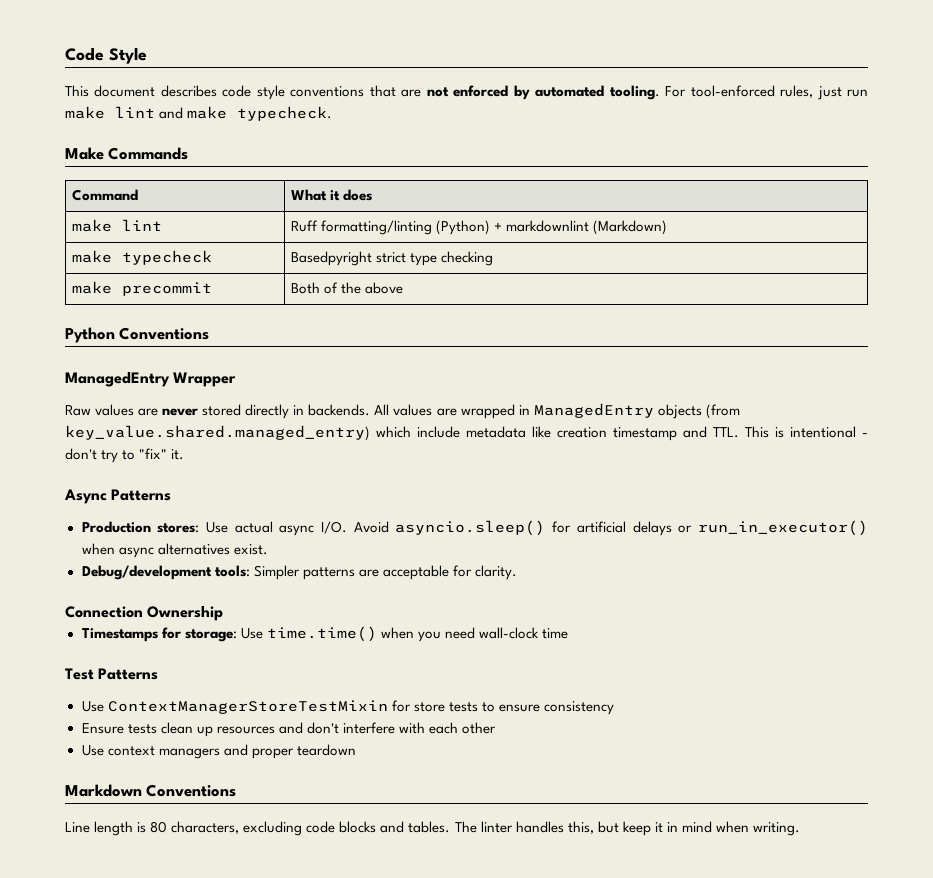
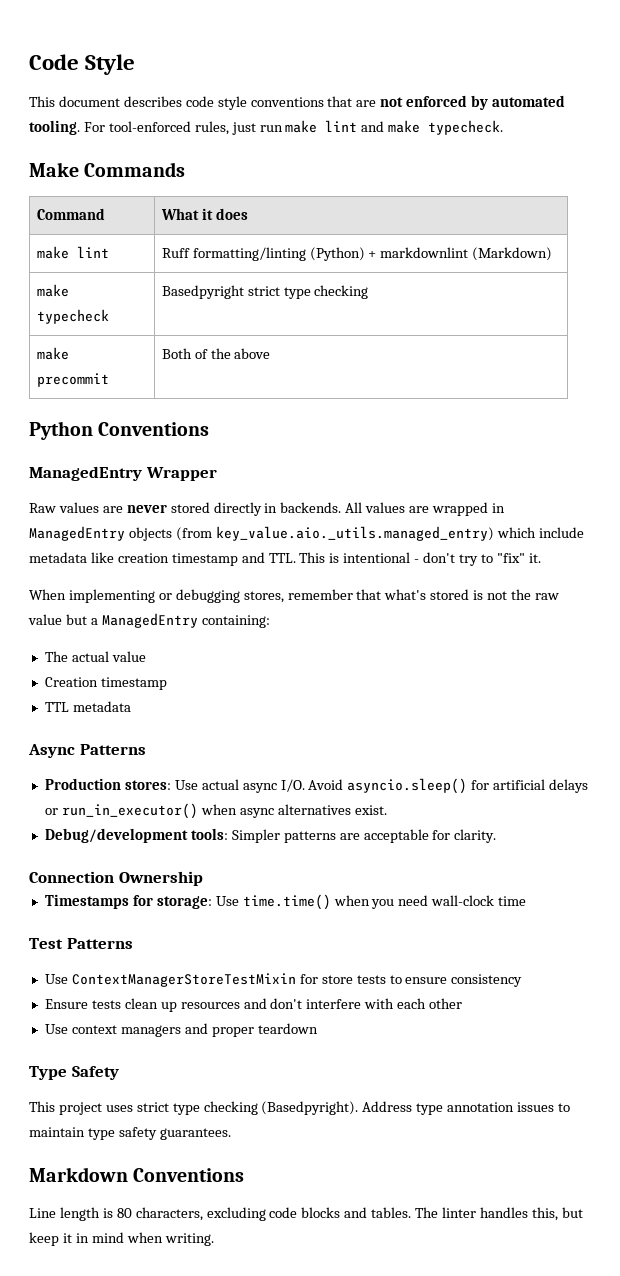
- All values are wrapped in ManagedEntry objects (from key_value.shared.managed_entry) which include metadata like creation timestamp and TTL. This is intentional - don't try to "fix" it.
+ All values are wrapped in ManagedEntry objects (from key_value.aio._utils.managed_entry) which include metadata like creation timestamp and TTL. This is intentional - don't try to "fix" it.
+ When implementing or debugging stores, remember that what's stored is not the raw value but a ManagedEntry containing:
+ The actual value
+ Creation timestamp
+ TTL metadata
+ Type Safety
+ This project uses strict type checking (Basedpyright). Address type annotation issues to maintain type safety guarantees.

